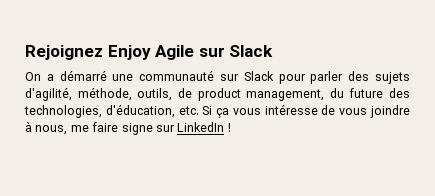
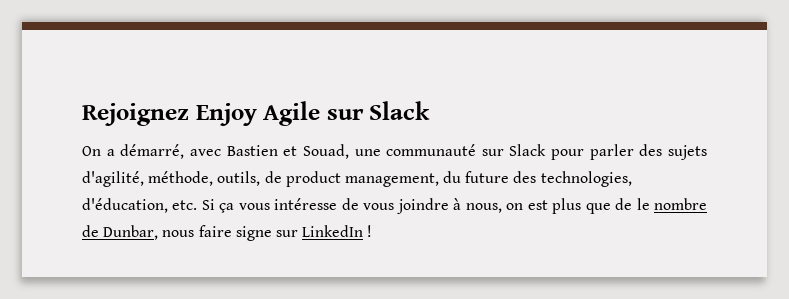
- On a démarré une communauté sur Slack pour parler des sujets d'agilité, méthode, outils, de product management, du future des technologies, d'éducation, etc. Si ça vous intéresse de vous joindre à nous, me faire signe sur LinkedIn !
+ On a démarré, avec Bastien et Souad, une communauté sur Slack pour parler des sujets d'agilité, méthode, outils, de product management, du future des technologies, d'éducation, etc. Si ça vous intéresse de vous joindre à nous, on est plus que de le nombre de Dunbar, nous faire signe sur LinkedIn !

